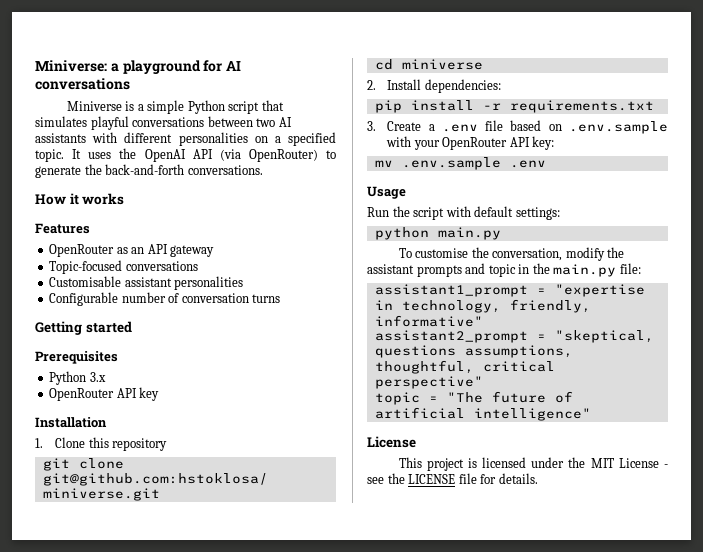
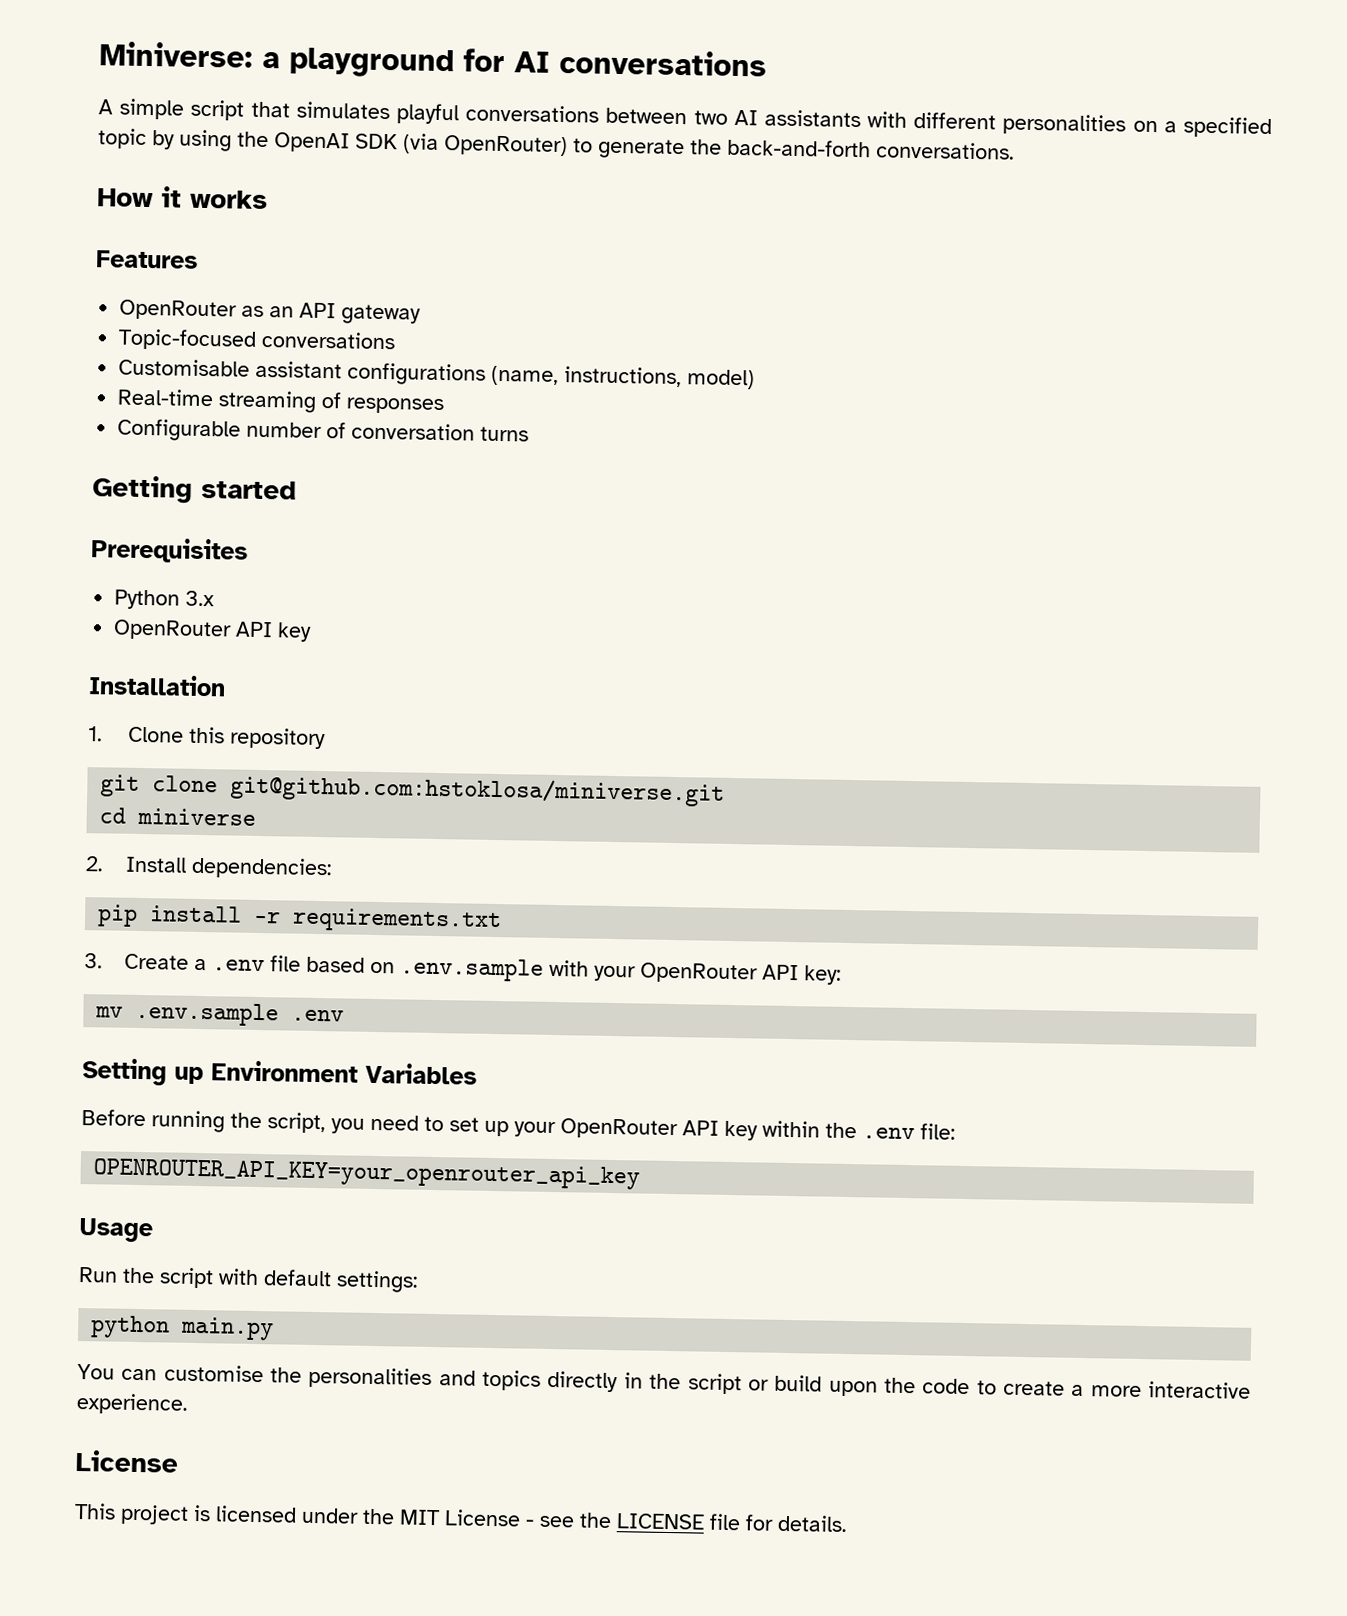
- Miniverse is a simple Python script that simulates playful conversations between two AI assistants with different personalities on a specified topic. It uses the OpenAI API (via OpenRouter) to generate the back-and-forth conversations.
+ A simple script that simulates playful conversations between two AI assistants with different personalities on a specified topic by using the OpenAI SDK (via OpenRouter) to generate the back-and-forth conversations.
- Customisable assistant personalities
+ Customisable assistant configurations (name, instructions, model)
+ Real-time streaming of responses
+ Setting up Environment Variables
+ Before running the script, you need to set up your OpenRouter API key within the .env file:
+ OPENROUTER_API_KEY=your_openrouter_api_key
- To customise the conversation, modify the assistant prompts and topic in the main.py file:
- assistant1_prompt = "expertise in technology, friendly, informative"
- assistant2_prompt = "skeptical, questions assumptions, thoughtful, critical perspective"
- topic = "The future of artificial intelligence"
+ You can customise the personalities and topics directly in the script or build upon the code to create a more interactive experience.

